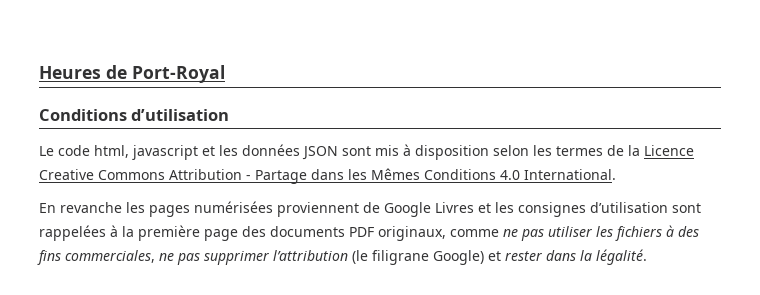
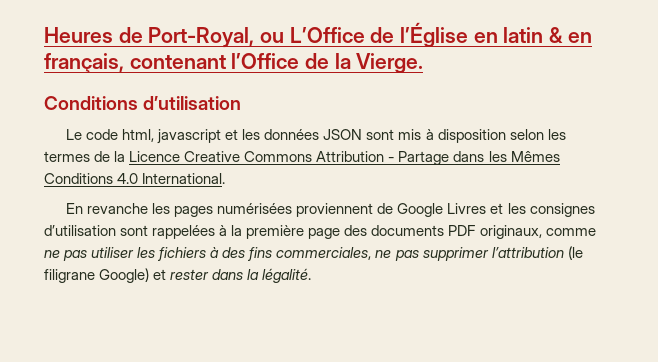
- Heures de Port-Royal
+ Heures de Port-Royal, ou L’Office de l’Église en latin & en français, contenant l’Office de la Vierge.

